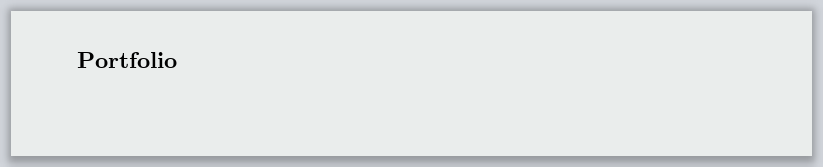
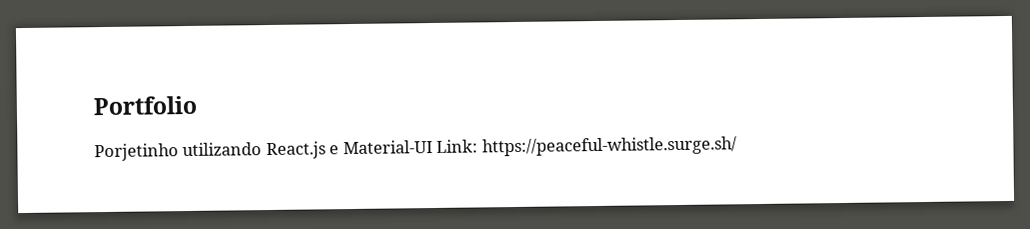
+ Porjetinho utilizando React.js e Material-UI Link: https://peaceful-whistle.surge.sh/

